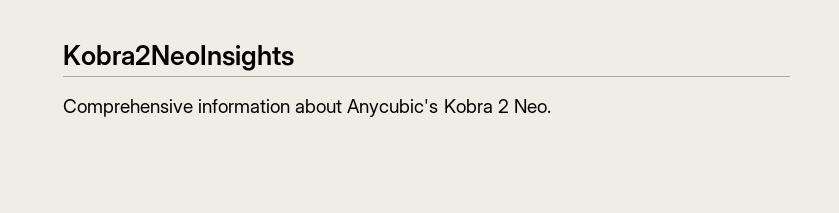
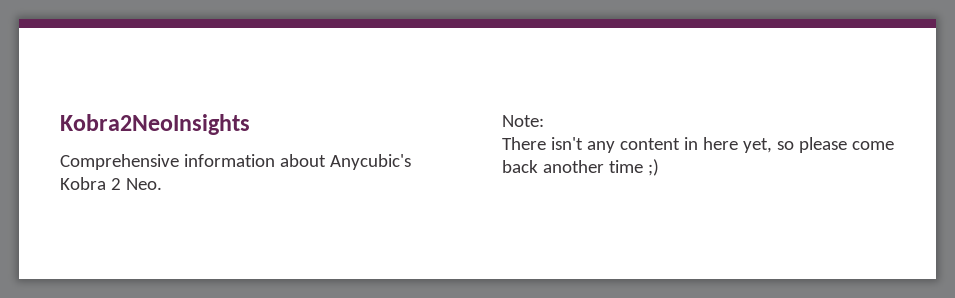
+ Note:
+ There isn't any content in here yet, so please come back another time ;)

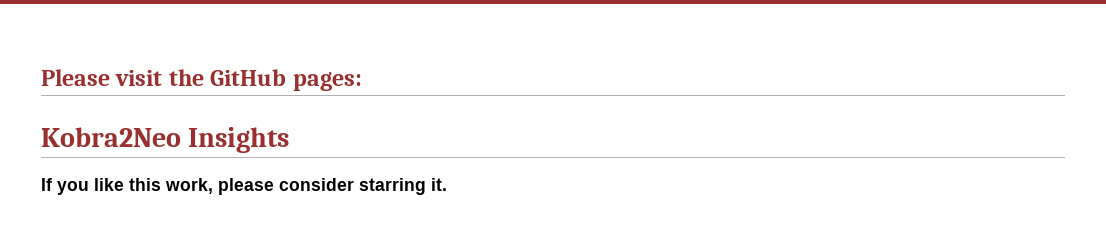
- Kobra2NeoInsights
- Comprehensive information about Anycubic's Kobra 2 Neo.
- Note:
- There isn't any content in here yet, so please come back another time ;)
+ Please visit the GitHub pages:
+ Kobra2Neo Insights
+ If you like this work, please consider starring it.

